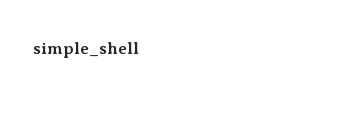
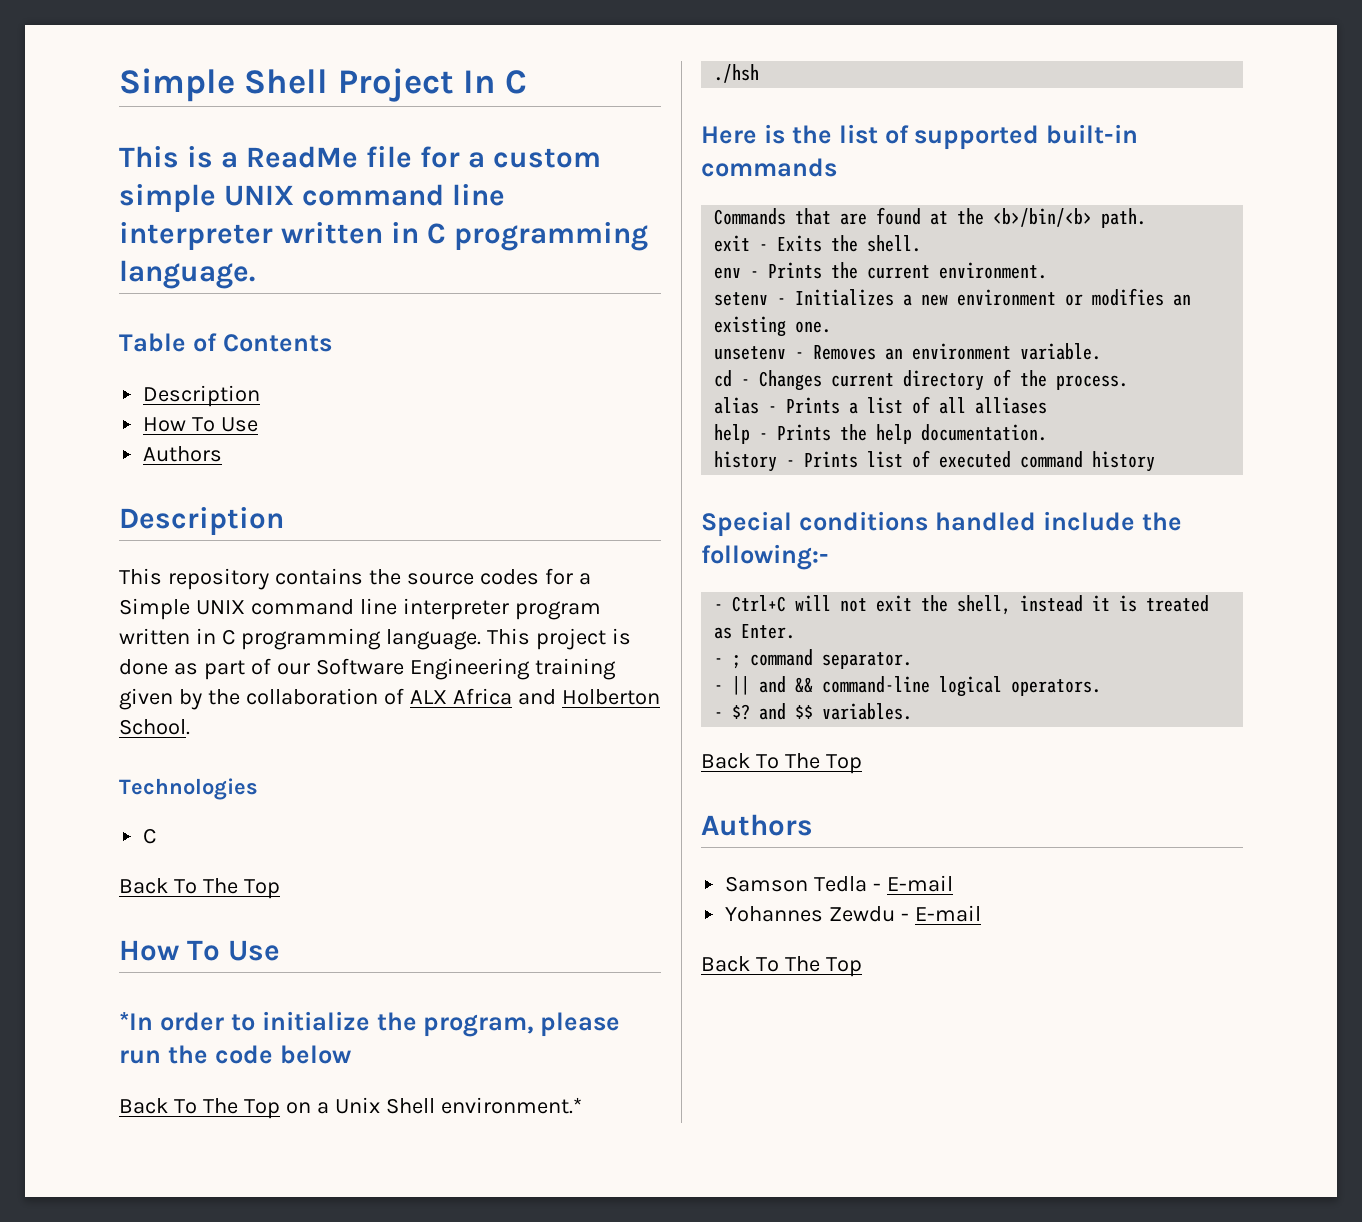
- simple_shell
+ Simple Shell Project In C
+ This is a ReadMe file for a custom simple UNIX command line interpreter written in C programming language.
+ Table of Contents
+ Description
+ How To Use
+ Authors
+ Description
+ This repository contains the source codes for a Simple UNIX command line interpreter program written in C programming language. This project is done as part of our Software Engineering training given by the collaboration of ALX Africa and Holberton School.
+ Technologies
+ C
+ Back To The Top
+ How To Use
+ *In order to initialize the program, please run the code below
+ Back To The Top on a Unix Shell environment.*
+ ./hsh
+ Here is the list of supported built-in commands
+ Commands that are found at the <b>/bin/<b> path.
+ exit - Exits the shell.
+ env - Prints the current environment.
+ setenv - Initializes a new environment or modifies an existing one.
+ unsetenv - Removes an environment variable.
+ cd - Changes current directory of the process.
+ alias - Prints a list of all alliases
+ help - Prints the help documentation.
+ history - Prints list of executed command history
+ Special conditions handled include the following:-
+ - Ctrl+C will not exit the shell, instead it is treated as Enter.
+ - ; command separator.
+ - || and && command-line logical operators.
+ - $? and $$ variables.
+ Back To The Top
+ Authors
+ Samson Tedla - E-mail
+ Yohannes Zewdu - E-mail
+ Back To The Top

